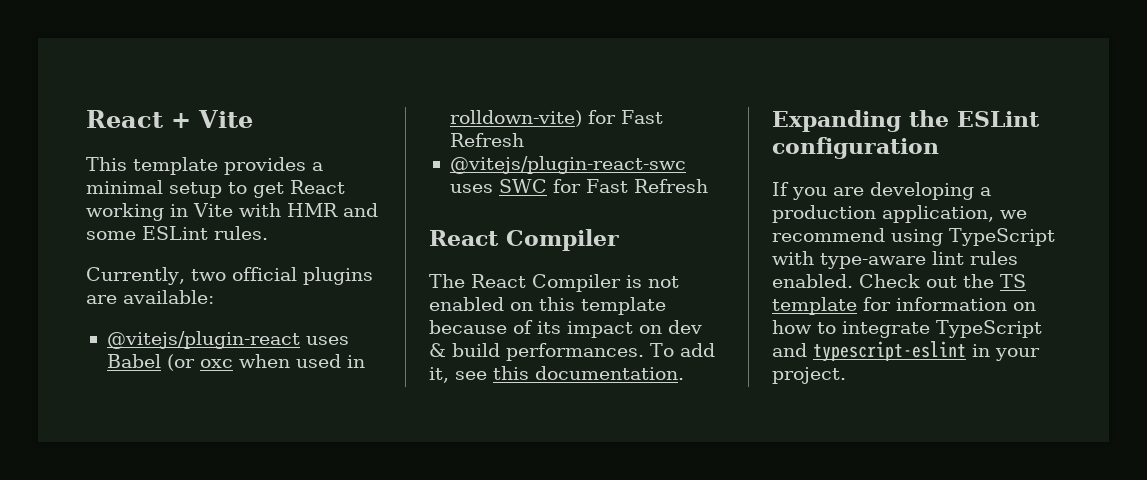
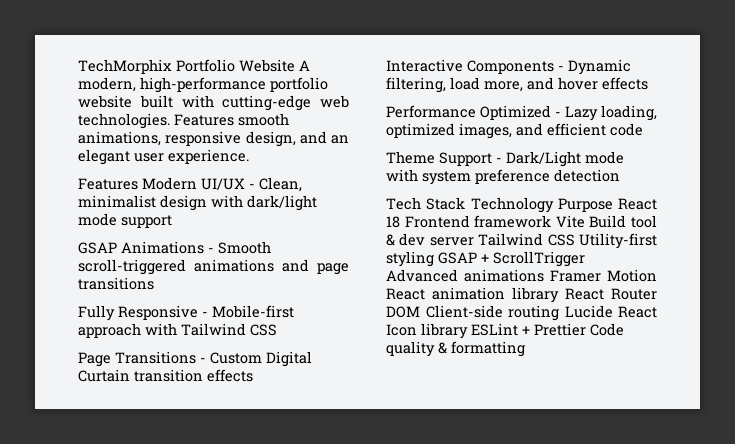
- React + Vite
- This template provides a minimal setup to get React working in Vite with HMR and some ESLint rules.
- Currently, two official plugins are available:
- @vitejs/plugin-react uses Babel (or oxc when used in rolldown-vite) for Fast Refresh
- @vitejs/plugin-react-swc uses SWC for Fast Refresh
- React Compiler
- The React Compiler is not enabled on this template because of its impact on dev & build performances. To add it, see this documentation.
- Expanding the ESLint configuration
- If you are developing a production application, we recommend using TypeScript with type-aware lint rules enabled. Check out the TS template for information on how to integrate TypeScript and typescript-eslint in your project.
+ TechMorphix Portfolio Website A modern, high-performance portfolio website built with cutting-edge web technologies. Features smooth animations, responsive design, and an elegant user experience.
+ Features Modern UI/UX - Clean, minimalist design with dark/light mode support
+ GSAP Animations - Smooth scroll-triggered animations and page transitions
+ Fully Responsive - Mobile-first approach with Tailwind CSS
+ Page Transitions - Custom Digital Curtain transition effects
+ Interactive Components - Dynamic filtering, load more, and hover effects
+ Performance Optimized - Lazy loading, optimized images, and efficient code
+ Theme Support - Dark/Light mode with system preference detection
+ Tech Stack Technology Purpose React 18 Frontend framework Vite Build tool & dev server Tailwind CSS Utility-first styling GSAP + ScrollTrigger Advanced animations Framer Motion React animation library React Router DOM Client-side routing Lucide React Icon library ESLint + Prettier Code quality & formatting

